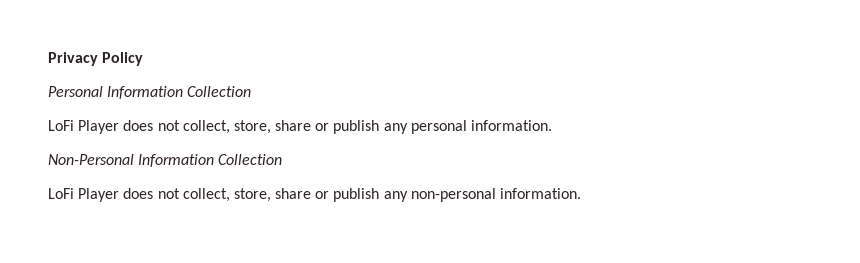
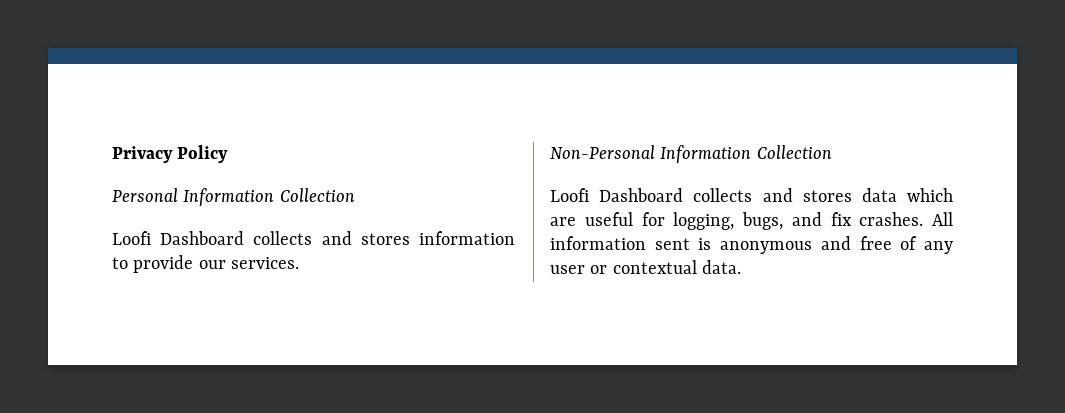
- LoFi Player does not collect, store, share or publish any personal information.
+ Loofi Dashboard collects and stores information to provide our services.
  Non-Personal Information Collection
- LoFi Player does not collect, store, share or publish any non-personal information.
+ Loofi Dashboard collects and stores data which are useful for logging, bugs, and fix crashes. All information sent is anonymous and free of any user or contextual data.

